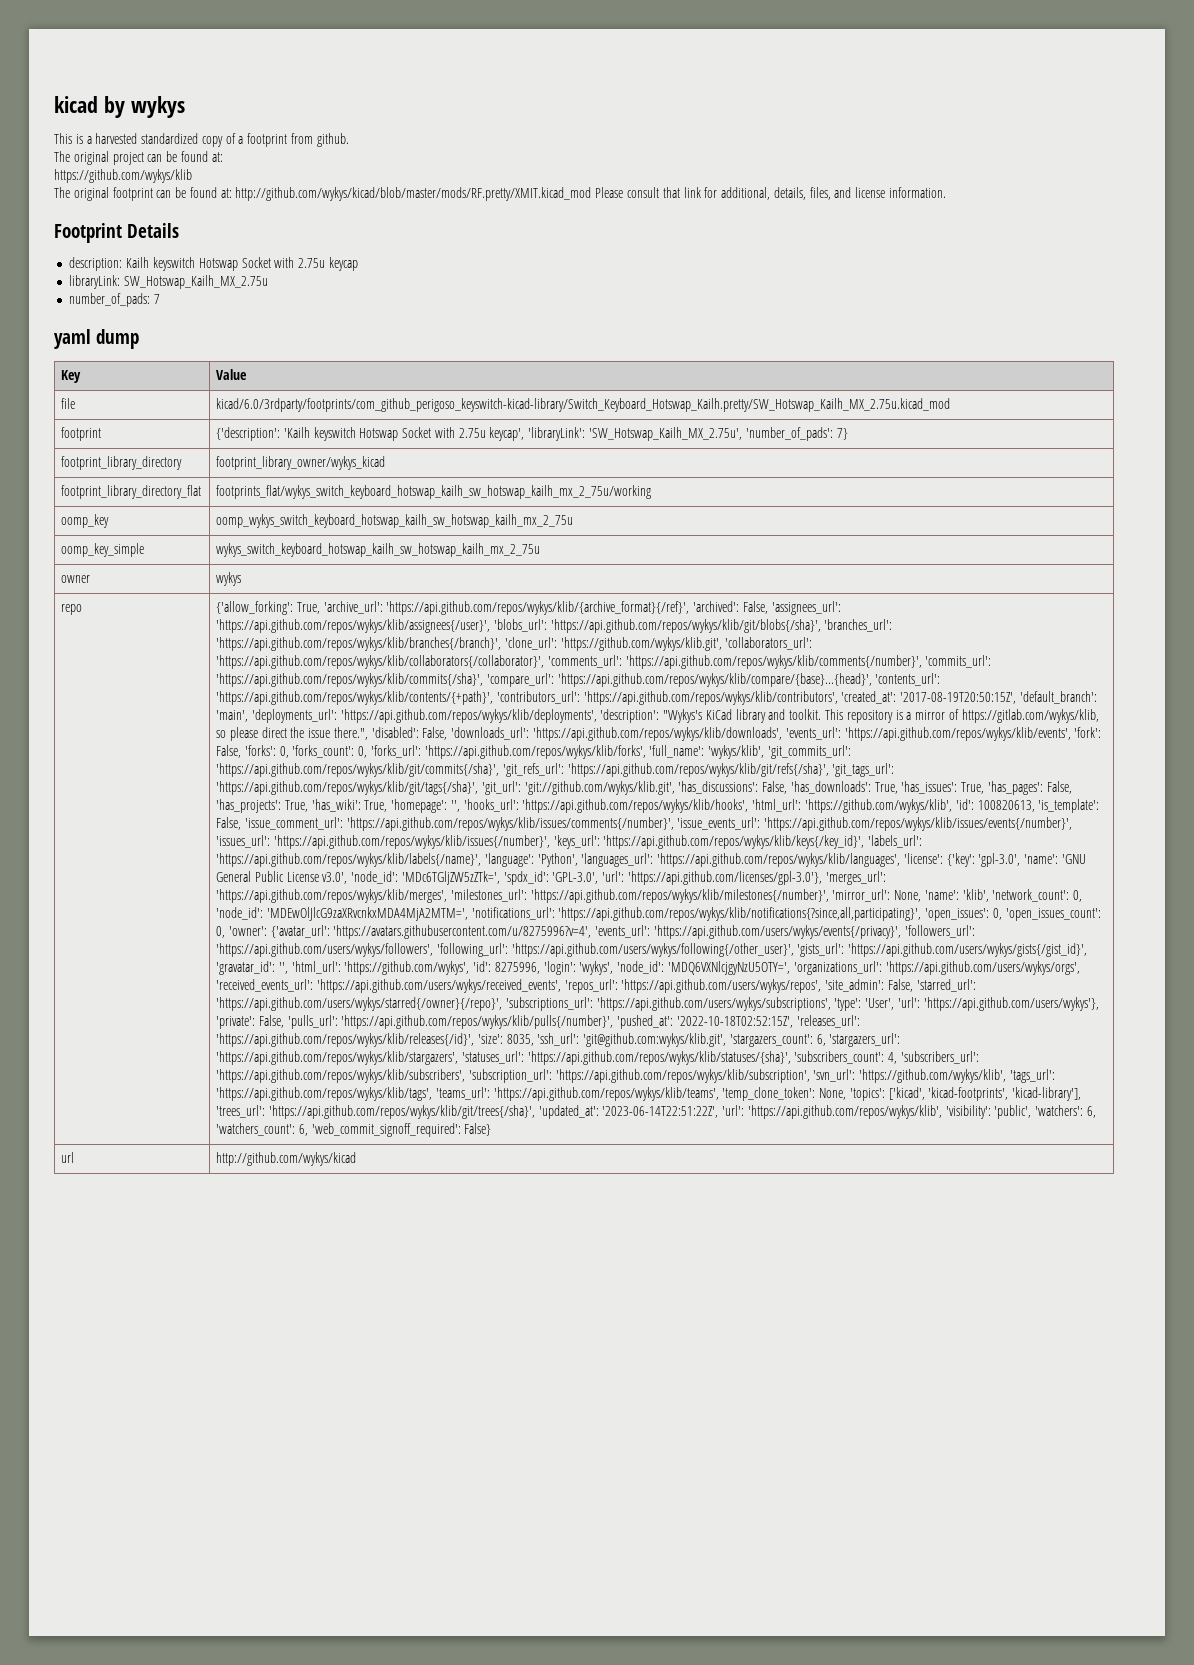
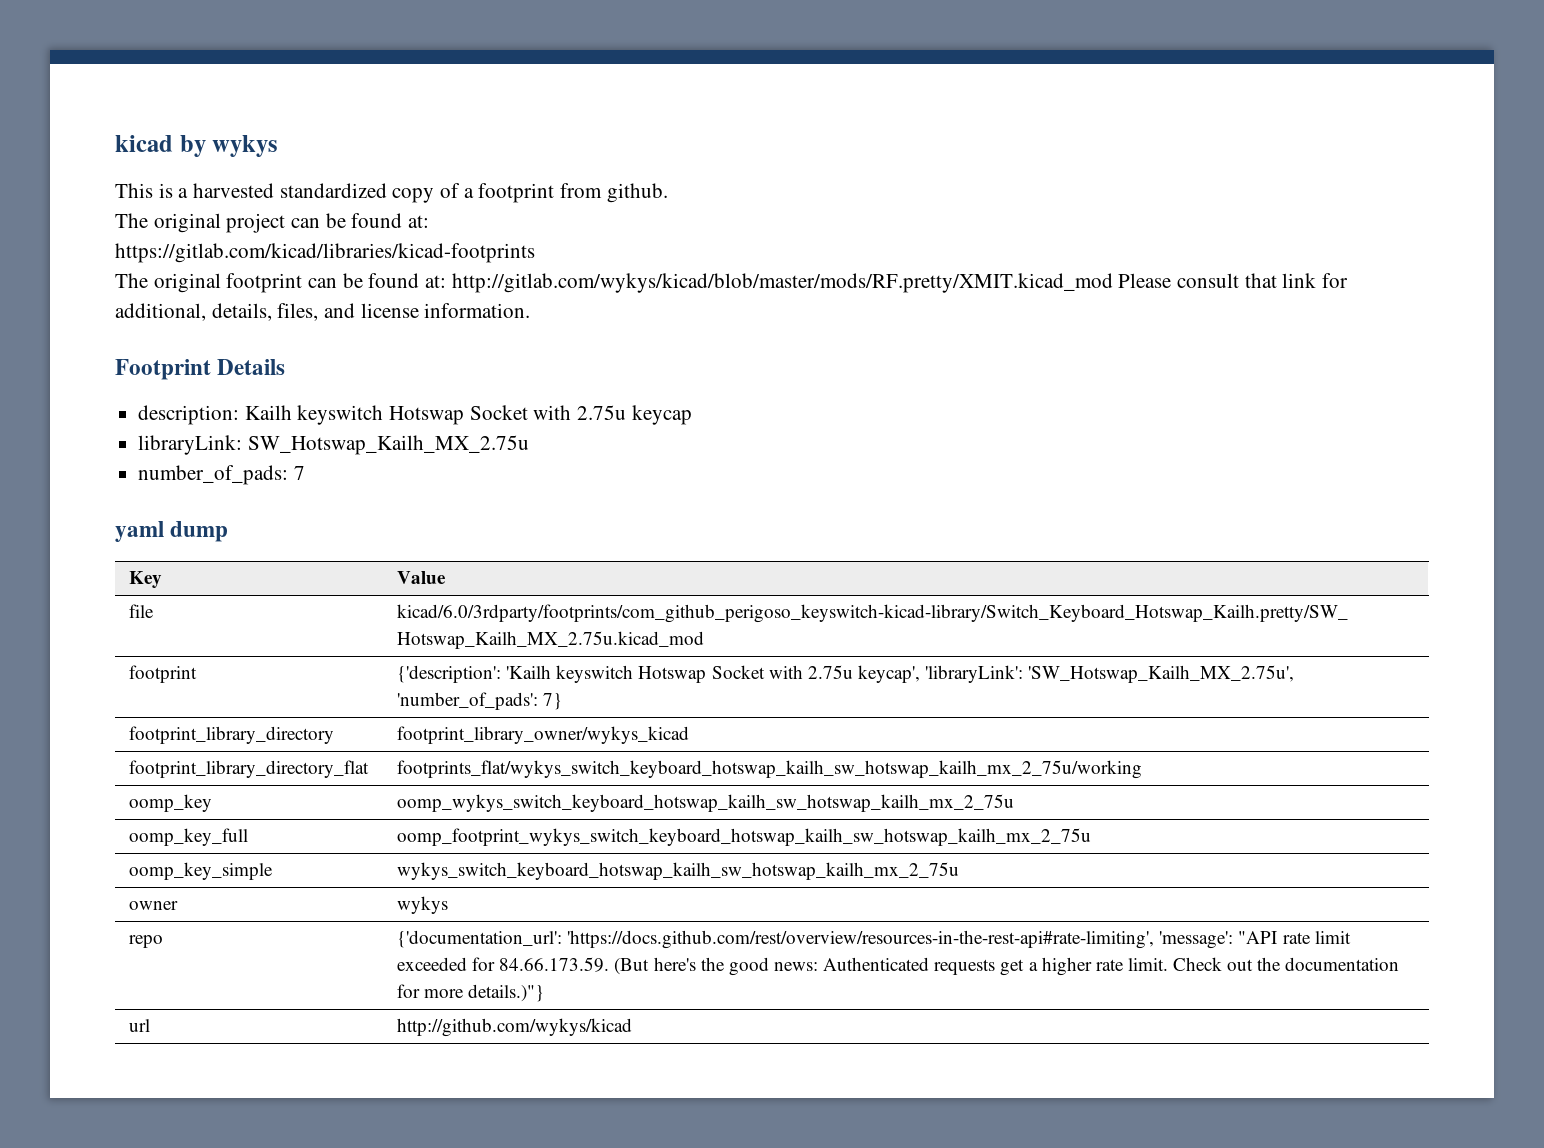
- https://github.com/wykys/klib
+ https://gitlab.com/kicad/libraries/kicad-footprints
- The original footprint can be found at: http://github.com/wykys/kicad/blob/master/mods/RF.pretty/XMIT.kicad_mod Please consult that link for additional, details, files, and license information.
+ The original footprint can be found at: http://gitlab.com/wykys/kicad/blob/master/mods/RF.pretty/XMIT.kicad_mod Please consult that link for additional, details, files, and license information.
+ oomp_key_full | oomp_footprint_wykys_switch_keyboard_hotswap_kailh_sw_hotswap_kailh_mx_2_75u
- {'allow_forking': True, 'archive_url': 'https://api.github.com/repos/wykys/klib/{archive_format}{/ref}', 'archived': False, 'assignees_url': 'https://api.github.com/repos/wykys/klib/assignees{/user}', 'blobs_url': 'https://api.github.com/repos/wykys/klib/git/blobs{/sha}', 'branches_url': 'https://api.github.com/repos/wykys/klib/branches{/branch}', 'clone_url': 'https://github.com/wykys/klib.git', 'collaborators_url': 'https://api.github.com/repos/wykys/klib/collaborators{/collaborator}', 'comments_url': 'https://api.github.com/repos/wykys/klib/comments{/number}', 'commits_url': 'https://api.github.com/repos/wykys/klib/commits{/sha}', 'compare_url': 'https://api.github.com/repos/wykys/klib/compare/{base}...{head}', 'contents_url': 'https://api.github.com/repos/wykys/klib/contents/{+path}', 'contributors_url': 'https://api.github.com/repos/wykys/klib/contributors', 'created_at': '2017-08-19T20:50:15Z', 'default_branch': 'main', 'deployments_url': 'https://api.github.com/repos/wykys/klib/deployments', 'description': "Wykys's KiCad library and toolkit. This repository is a mirror of https://gitlab.com/wykys/klib, so please direct the issue there.", 'disabled': False, 'downloads_url': 'https://api.github.com/repos/wykys/klib/downloads', 'events_url': 'https://api.github.com/repos/wykys/klib/events', 'fork': False, 'forks': 0, 'forks_count': 0, 'forks_url': 'https://api.github.com/repos/wykys/klib/forks', 'full_name': 'wykys/klib', 'git_commits_url': 'https://api.github.com/repos/wykys/klib/git/commits{/sha}', 'git_refs_url': 'https://api.github.com/repos/wykys/klib/git/refs{/sha}', 'git_tags_url': 'https://api.github.com/repos/wykys/klib/git/tags{/sha}', 'git_url': 'git://github.com/wykys/klib.git', 'has_discussions': False, 'has_downloads': True, 'has_issues': True, 'has_pages': False, 'has_projects': True, 'has_wiki': True, 'homepage': '', 'hooks_url': 'https://api.github.com/repos/wykys/klib/hooks', 'html_url': 'https://github.com/wykys/klib', 'id': 100820613, 'is_template': False, 'issue_comment_url': 'https://api.github.com/repos/wykys/klib/issues/comments{/number}', 'issue_events_url': 'https://api.github.com/repos/wykys/klib/issues/events{/number}', 'issues_url': 'https://api.github.com/repos/wykys/klib/issues{/number}', 'keys_url': 'https://api.github.com/repos/wykys/klib/keys{/key_id}', 'labels_url': 'https://api.github.com/repos/wykys/klib/labels{/name}', 'language': 'Python', 'languages_url': 'https://api.github.com/repos/wykys/klib/languages', 'license': {'key': 'gpl-3.0', 'name': 'GNU General Public License v3.0', 'node_id': 'MDc6TGljZW5zZTk=', 'spdx_id': 'GPL-3.0', 'url': 'https://api.github.com/licenses/gpl-3.0'}, 'merges_url': 'https://api.github.com/repos/wykys/klib/merges', 'milestones_url': 'https://api.github.com/repos/wykys/klib/milestones{/number}', 'mirror_url': None, 'name': 'klib', 'network_count': 0, 'node_id': 'MDEwOlJlcG9zaXRvcnkxMDA4MjA2MTM=', 'notifications_url': 'https://api.github.com/repos/wykys/klib/notifications{?since,all,participating}', 'open_issues': 0, 'open_issues_count': 0, 'owner': {'avatar_url': 'https://avatars.githubusercontent.com/u/8275996?v=4', 'events_url': 'https://api.github.com/users/wykys/events{/privacy}', 'followers_url': 'https://api.github.com/users/wykys/followers', 'following_url': 'https://api.github.com/users/wykys/following{/other_user}', 'gists_url': 'https://api.github.com/users/wykys/gists{/gist_id}', 'gravatar_id': '', 'html_url': 'https://github.com/wykys', 'id': 8275996, 'login': 'wykys', 'node_id': 'MDQ6VXNlcjgyNzU5OTY=', 'organizations_url': 'https://api.github.com/users/wykys/orgs', 'received_events_url': 'https://api.github.com/users/wykys/received_events', 'repos_url': 'https://api.github.com/users/wykys/repos', 'site_admin': False, 'starred_url': 'https://api.github.com/users/wykys/starred{/owner}{/repo}', 'subscriptions_url': 'https://api.github.com/users/wykys/subscriptions', 'type': 'User', 'url': 'https://api.github.com/users/wykys'}, 'private': False, 'pulls_url': 'https://api.github.com/repos/wykys/klib/pulls{/number}', 'pushed_at': '2022-10-18T02:52:15Z', 'releases_url': 'https://api.github.com/repos/wykys/klib/releases{/id}', 'size': 8035, 'ssh_url': 'git@github.com:wykys/klib.git', 'stargazers_count': 6, 'stargazers_url': 'https://api.github.com/repos/wykys/klib/stargazers', 'statuses_url': 'https://api.github.com/repos/wykys/klib/statuses/{sha}', 'subscribers_count': 4, 'subscribers_url': 'https://api.github.com/repos/wykys/klib/subscribers', 'subscription_url': 'https://api.github.com/repos/wykys/klib/subscription', 'svn_url': 'https://github.com/wykys/klib', 'tags_url': 'https://api.github.com/repos/wykys/klib/tags', 'teams_url': 'https://api.github.com/repos/wykys/klib/teams', 'temp_clone_token': None, 'topics': ['kicad', 'kicad-footprints', 'kicad-library'], 'trees_url': 'https://api.github.com/repos/wykys/klib/git/trees{/sha}', 'updated_at': '2023-06-14T22:51:22Z', 'url': 'https://api.github.com/repos/wykys/klib', 'visibility': 'public', 'watchers': 6, 'watchers_count': 6, 'web_commit_signoff_required': False}
+ {'documentation_url': 'https://docs.github.com/rest/overview/resources-in-the-rest-api#rate-limiting', 'message': "API rate limit exceeded for 84.66.173.59. (But here's the good news: Authenticated requests get a higher rate limit. Check out the documentation for more details.)"}

